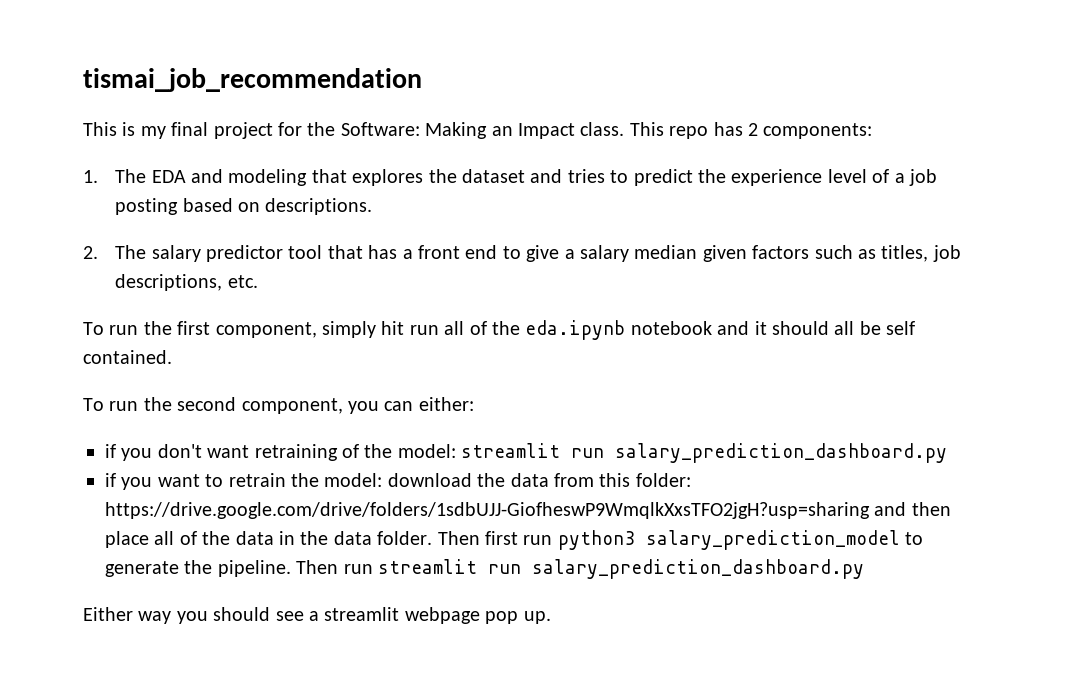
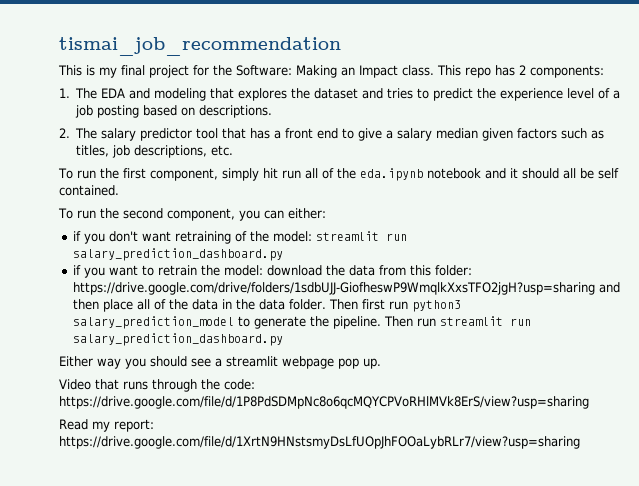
+ Video that runs through the code: https://drive.google.com/file/d/1P8PdSDMpNc8o6qcMQYCPVoRHlMVk8ErS/view?usp=sharing
+ Read my report: https://drive.google.com/file/d/1XrtN9HNstsmyDsLfUOpJhFOOaLybRLr7/view?usp=sharing

